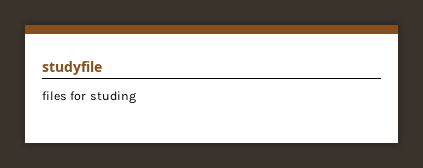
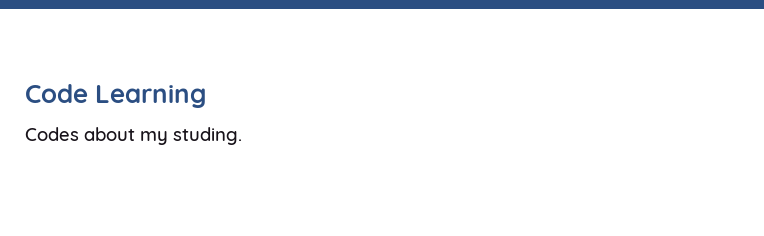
- studyfile
- files for studing
+ Code Learning
+ Codes about my studing.

